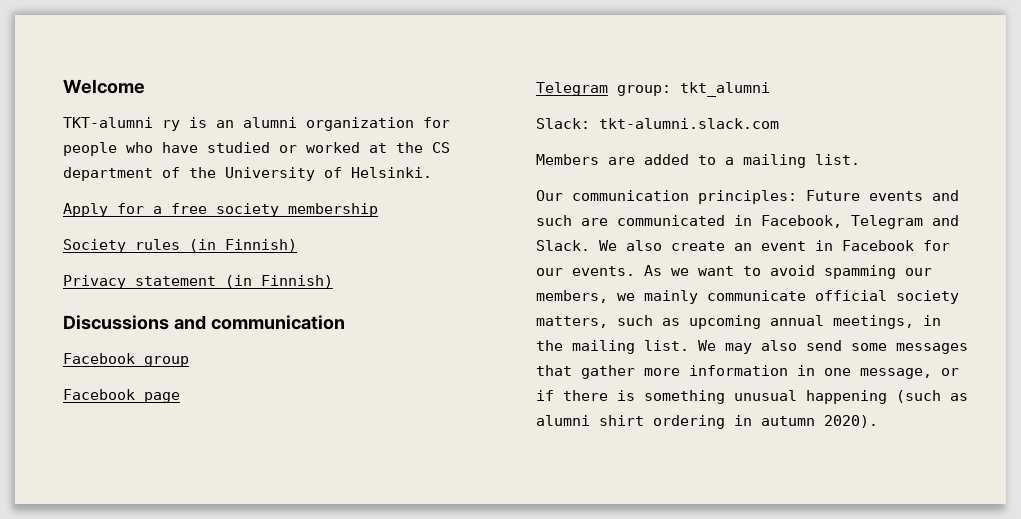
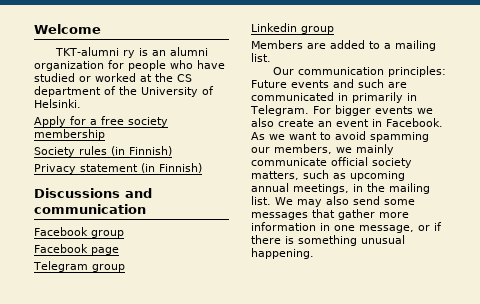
- Telegram group: tkt_alumni
- Slack: tkt-alumni.slack.com
+ Telegram group
+ Linkedin group
- Our communication principles: Future events and such are communicated in Facebook, Telegram and Slack. We also create an event in Facebook for our events.
+ Our communication principles: Future events and such are communicated in primarily in Telegram. For bigger events we also create an event in Facebook.
- We may also send some messages that gather more information in one message, or if there is something unusual happening (such as alumni shirt ordering in autumn 2020).
+ We may also send some messages that gather more information in one message, or if there is something unusual happening.

